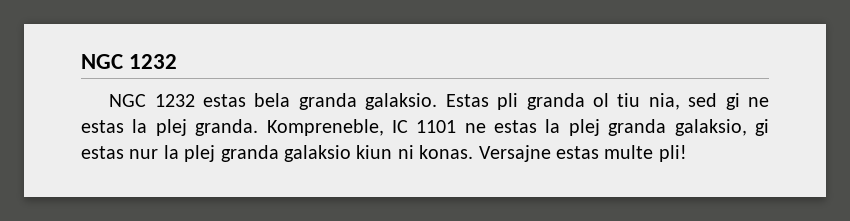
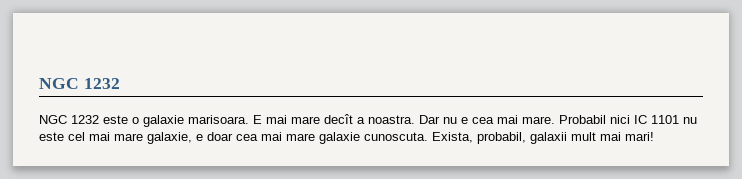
- NGC 1232 estas bela granda galaksio. Estas pli granda ol tiu nia, sed gi ne estas la plej granda. Kompreneble, IC 1101 ne estas la plej granda galaksio, gi estas nur la plej granda galaksio kiun ni konas. Versajne estas multe pli!
+ NGC 1232 este o galaxie marisoara. E mai mare decît a noastra. Dar nu e cea mai mare. Probabil nici IC 1101 nu este cel mai mare galaxie, e doar cea mai mare galaxie cunoscuta. Exista, probabil, galaxii mult mai mari!

